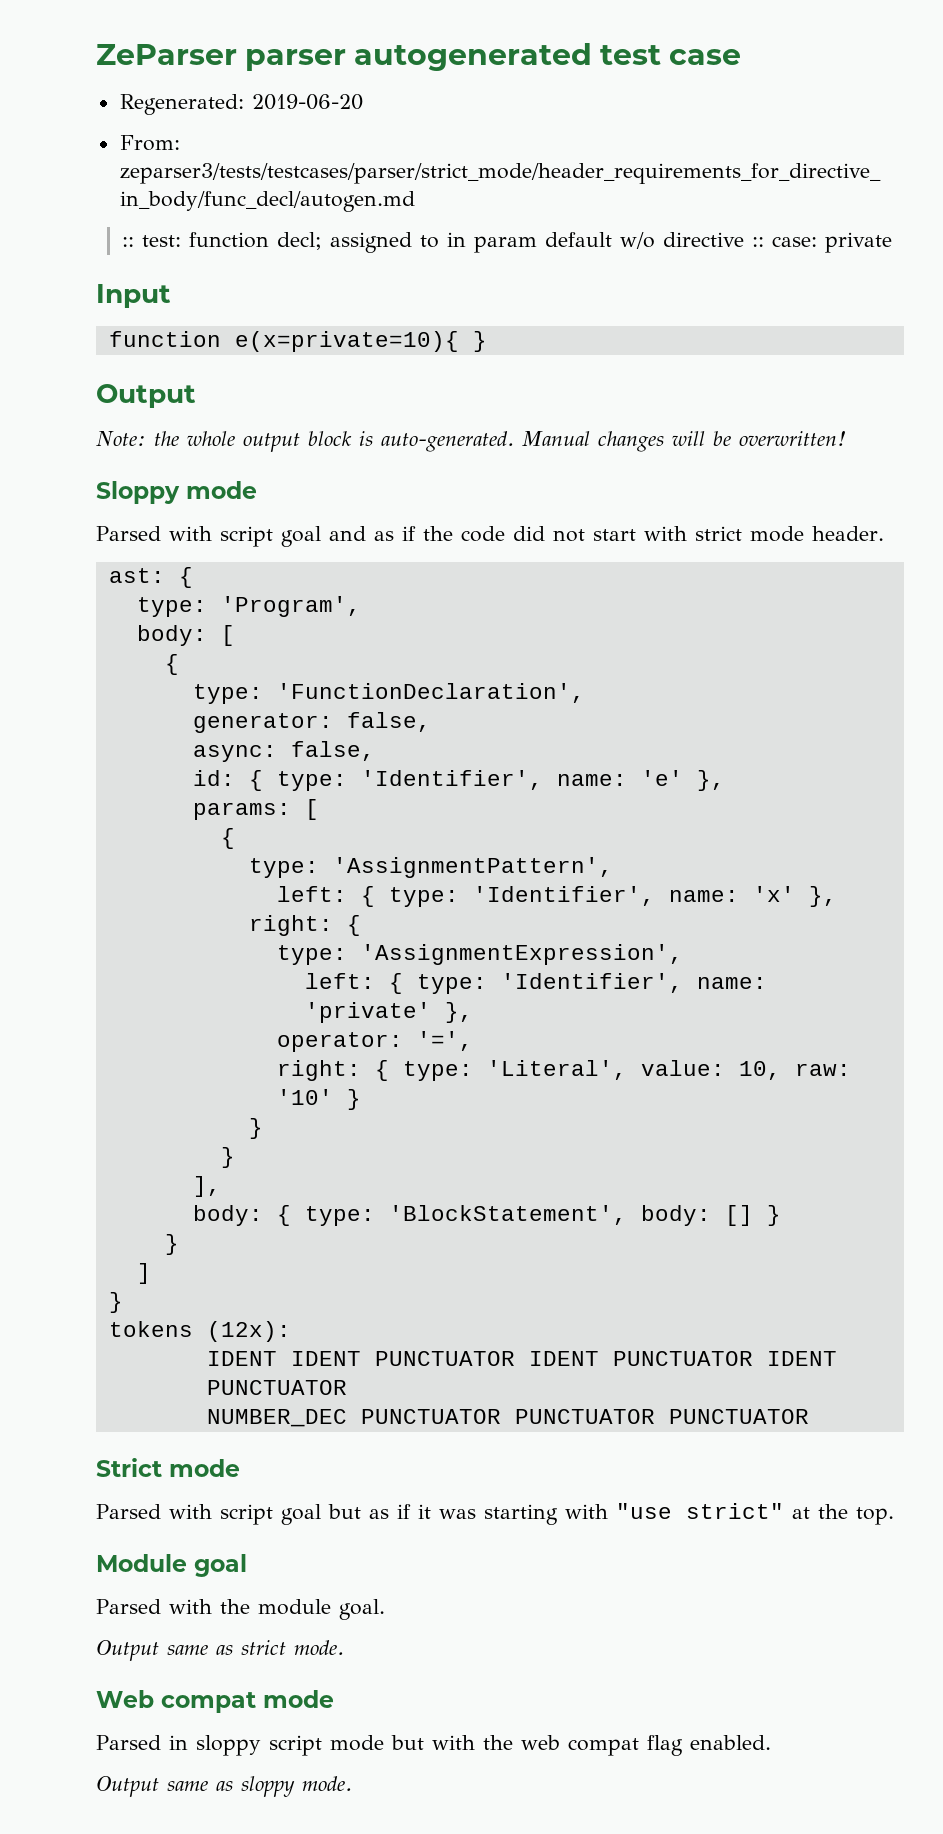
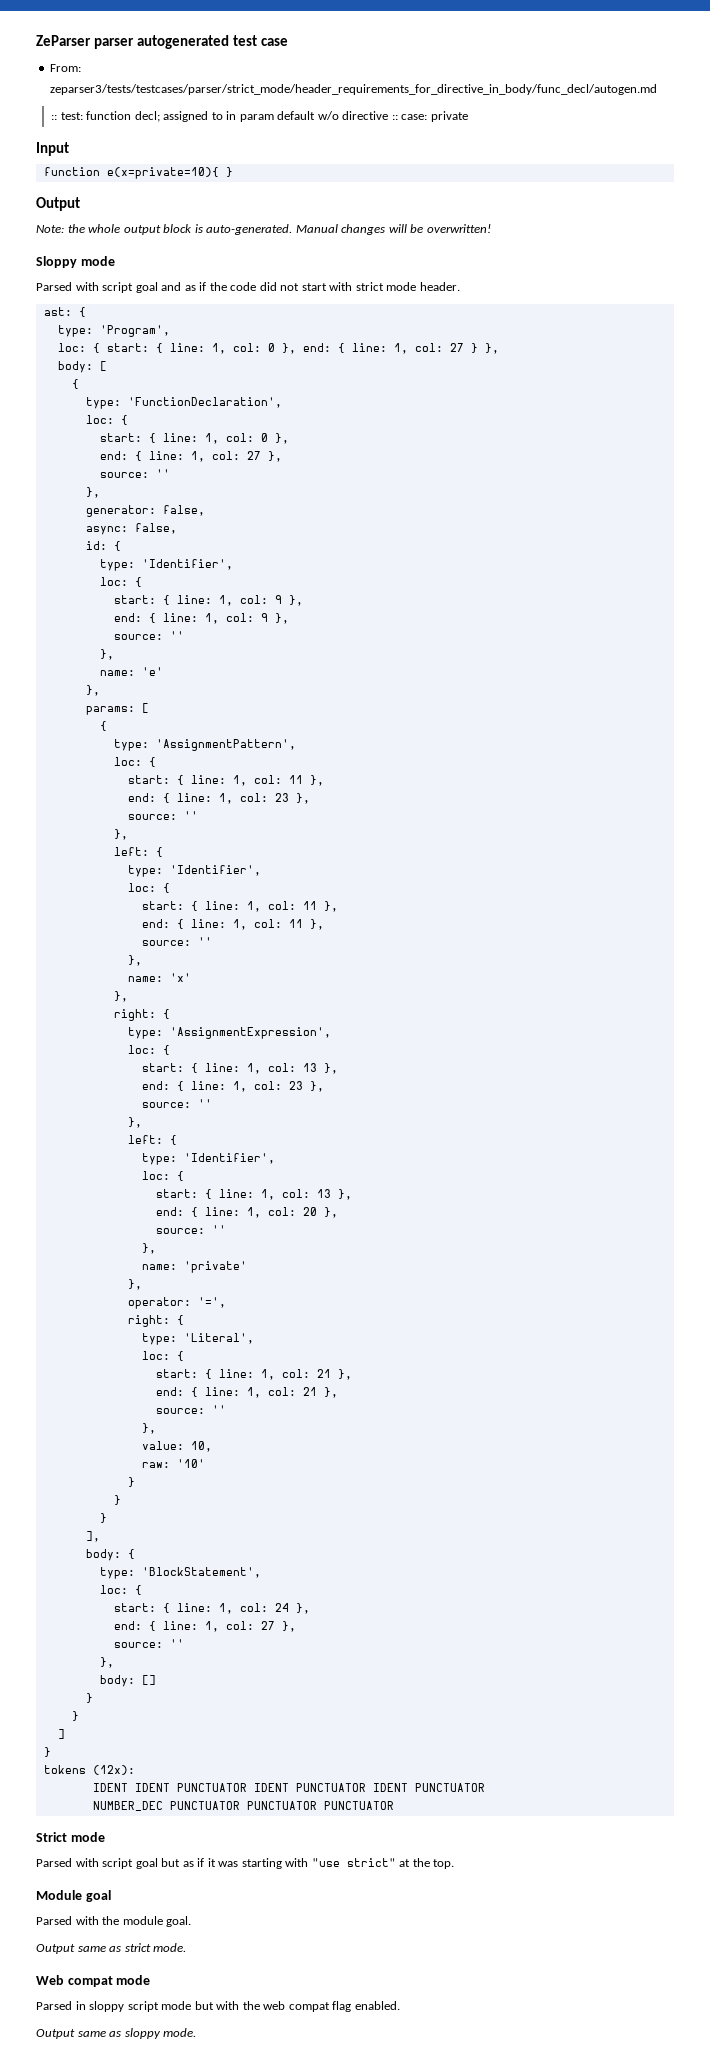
- Regenerated: 2019-06-20
+ loc: { start: { line: 1, col: 0 }, end: { line: 1, col: 27 } },
  type: 'FunctionDeclaration',
+ loc: {
+ start: { line: 1, col: 0 },
+ end: { line: 1, col: 27 },
+ source: ''
+ },
- id: { type: 'Identifier', name: 'e' },
+ id: {
+ type: 'Identifier',
+ loc: {
+ start: { line: 1, col: 9 },
+ end: { line: 1, col: 9 },
+ source: ''
+ },
+ name: 'e'
+ },
  type: 'AssignmentPattern',
- left: { type: 'Identifier', name: 'x' },
+ loc: {
+ start: { line: 1, col: 11 },
+ end: { line: 1, col: 23 },
+ source: ''
+ },
+ left: {
+ type: 'Identifier',
+ loc: {
+ start: { line: 1, col: 11 },
+ end: { line: 1, col: 11 },
+ source: ''
+ },
+ name: 'x'
+ },
  type: 'AssignmentExpression',
- left: { type: 'Identifier', name: 'private' },
+ loc: {
+ start: { line: 1, col: 13 },
+ end: { line: 1, col: 23 },
+ source: ''
+ },
+ left: {
+ type: 'Identifier',
+ loc: {
+ start: { line: 1, col: 13 },
+ end: { line: 1, col: 20 },
+ source: ''
+ },
+ name: 'private'
+ },
  operator: '=',
- right: { type: 'Literal', value: 10, raw: '10' }
+ right: {
+ type: 'Literal',
+ loc: {
+ start: { line: 1, col: 21 },
+ end: { line: 1, col: 21 },
+ source: ''
+ },
+ value: 10,
+ raw: '10'
+ }
- body: { type: 'BlockStatement', body: [] }
+ body: {
+ type: 'BlockStatement',
+ loc: {
+ start: { line: 1, col: 24 },
+ end: { line: 1, col: 27 },
+ source: ''
+ },
+ body: []
+ }

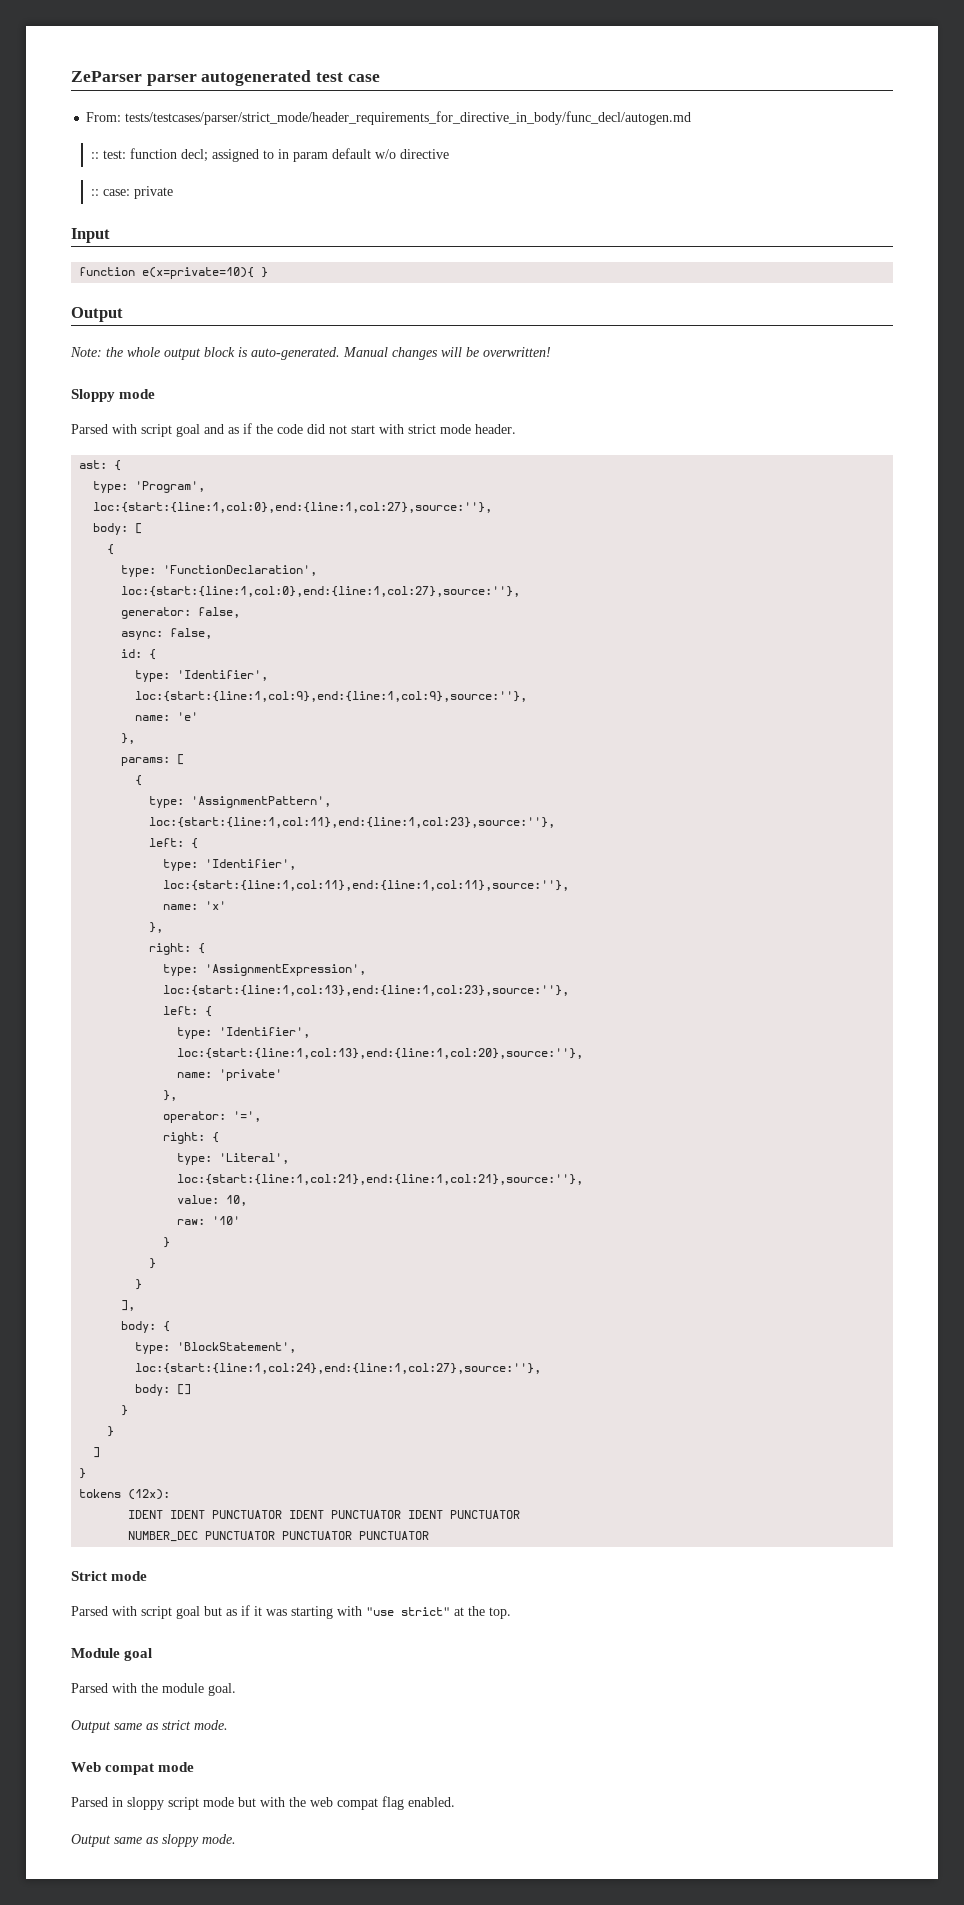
- From: zeparser3/tests/testcases/parser/strict_mode/header_requirements_for_directive_in_body/func_decl/autogen.md
+ From: tests/testcases/parser/strict_mode/header_requirements_for_directive_in_body/func_decl/autogen.md
- :: test: function decl; assigned to in param default w/o directive :: case: private
+ :: test: function decl; assigned to in param default w/o directive
+ :: case: private
  type: 'Program',
- loc: { start: { line: 1, col: 0 }, end: { line: 1, col: 27 } },
+ loc:{start:{line:1,col:0},end:{line:1,col:27},source:''},
  type: 'FunctionDeclaration',
- loc: {
- start: { line: 1, col: 0 },
- end: { line: 1, col: 27 },
- source: ''
- },
+ loc:{start:{line:1,col:0},end:{line:1,col:27},source:''},
  id: {
  type: 'Identifier',
- loc: {
- start: { line: 1, col: 9 },
- end: { line: 1, col: 9 },
- source: ''
- },
+ loc:{start:{line:1,col:9},end:{line:1,col:9},source:''},
  type: 'AssignmentPattern',
- loc: {
- start: { line: 1, col: 11 },
- end: { line: 1, col: 23 },
- source: ''
- },
+ loc:{start:{line:1,col:11},end:{line:1,col:23},source:''},
  left: {
  type: 'Identifier',
- loc: {
- start: { line: 1, col: 11 },
- end: { line: 1, col: 11 },
- source: ''
- },
+ loc:{start:{line:1,col:11},end:{line:1,col:11},source:''},
  type: 'AssignmentExpression',
- loc: {
- start: { line: 1, col: 13 },
- end: { line: 1, col: 23 },
- source: ''
- },
+ loc:{start:{line:1,col:13},end:{line:1,col:23},source:''},
  left: {
  type: 'Identifier',
- loc: {
- start: { line: 1, col: 13 },
- end: { line: 1, col: 20 },
- source: ''
- },
+ loc:{start:{line:1,col:13},end:{line:1,col:20},source:''},
  type: 'Literal',
- loc: {
- start: { line: 1, col: 21 },
- end: { line: 1, col: 21 },
- source: ''
- },
+ loc:{start:{line:1,col:21},end:{line:1,col:21},source:''},
  type: 'BlockStatement',
- loc: {
- start: { line: 1, col: 24 },
- end: { line: 1, col: 27 },
- source: ''
- },
+ loc:{start:{line:1,col:24},end:{line:1,col:27},source:''},

